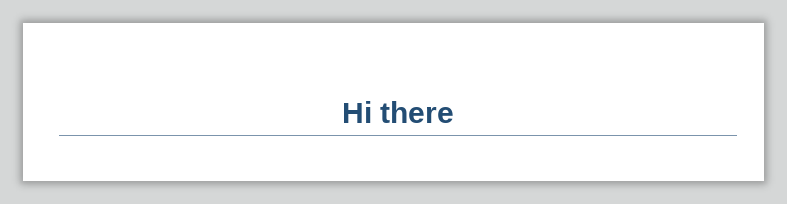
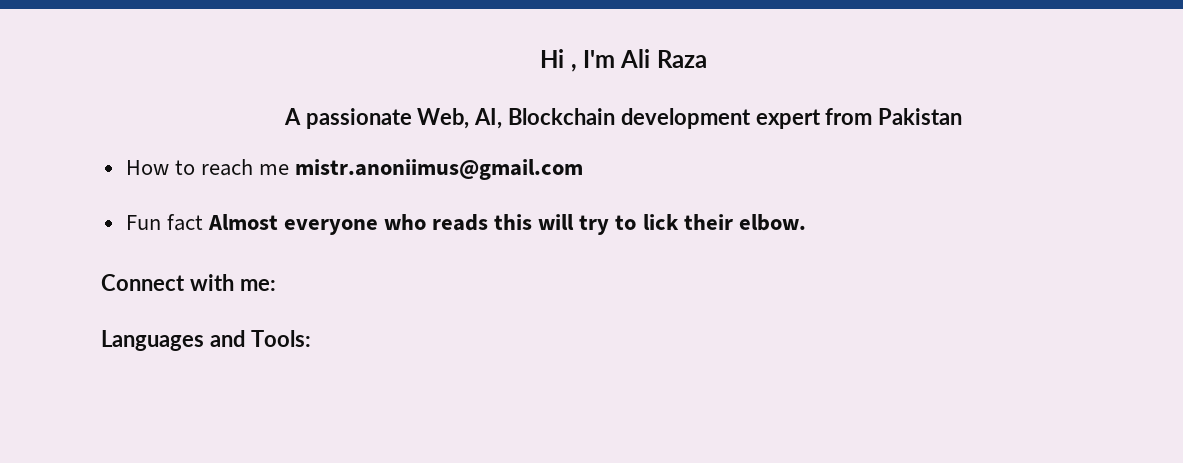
- Hi there
+ Hi , I'm Ali Raza
+ A passionate Web, AI, Blockchain development expert from Pakistan
+ How to reach me mistr.anoniimus@gmail.com
+ Fun fact Almost everyone who reads this will try to lick their elbow.
+ Connect with me:
+ Languages and Tools:

